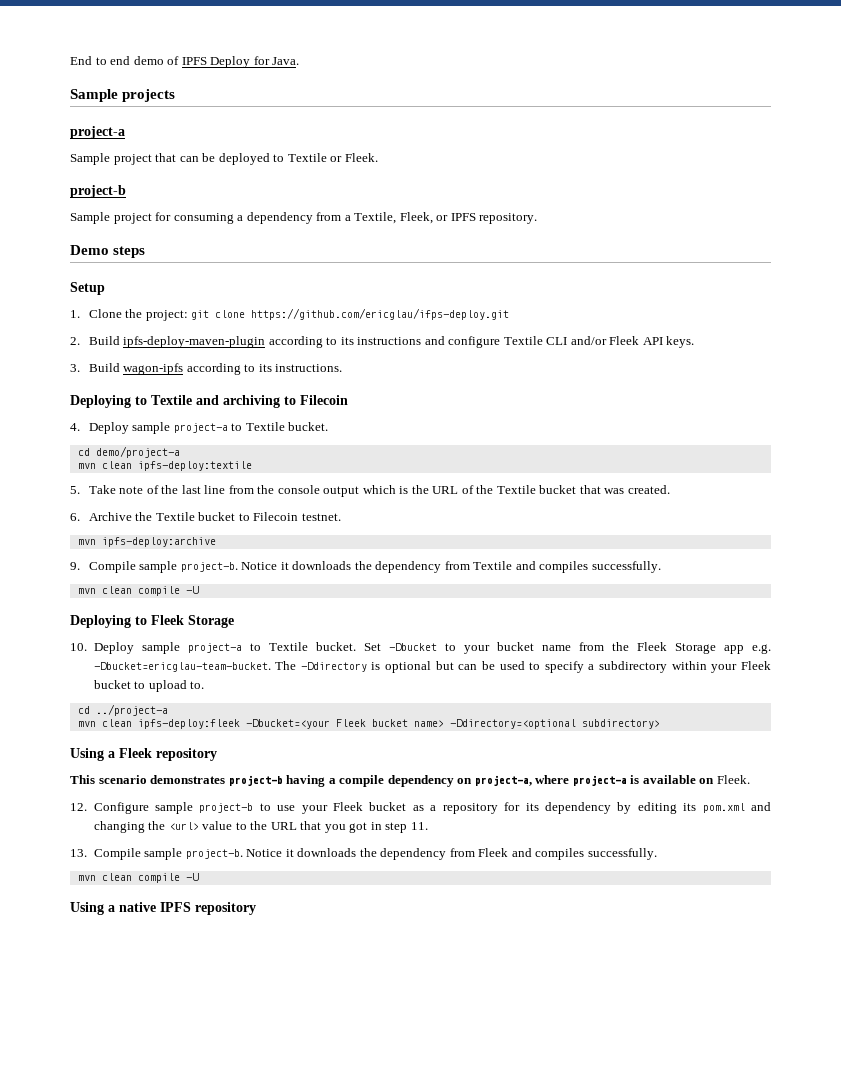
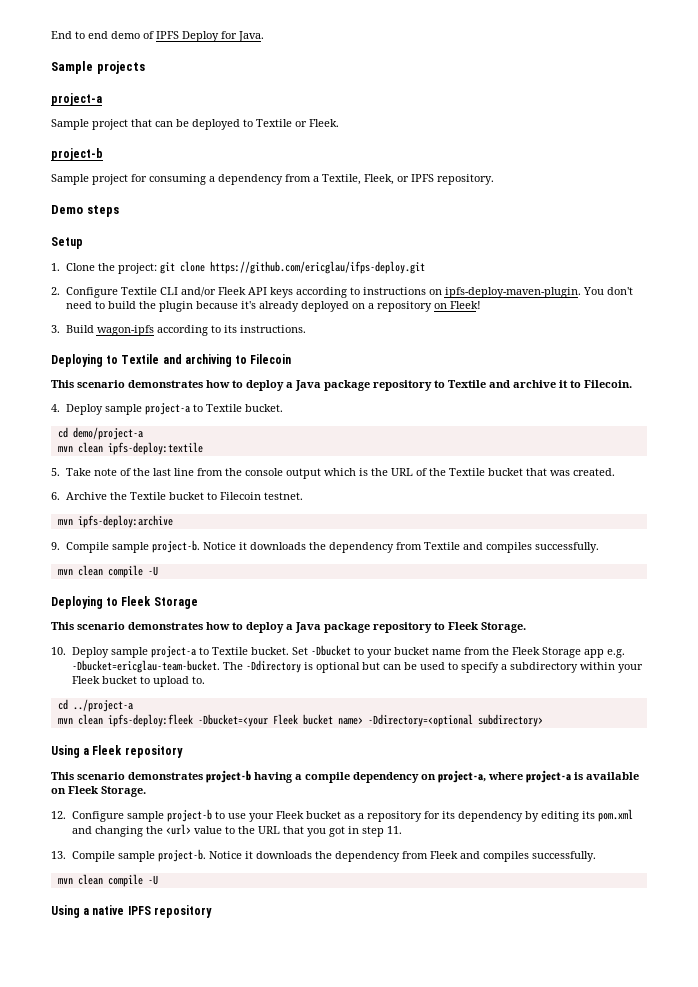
- 2. Build ipfs-deploy-maven-plugin according to its instructions and configure Textile CLI and/or Fleek API keys.
+ 2. Configure Textile CLI and/or Fleek API keys according to instructions on ipfs-deploy-maven-plugin. You don't need to build the plugin because it's already deployed on a repository on Fleek!
+ This scenario demonstrates how to deploy a Java package repository to Textile and archive it to Filecoin.
+ This scenario demonstrates how to deploy a Java package repository to Fleek Storage.
- This scenario demonstrates project-b having a compile dependency on project-a, where project-a is available on Fleek.
+ This scenario demonstrates project-b having a compile dependency on project-a, where project-a is available on Fleek Storage.

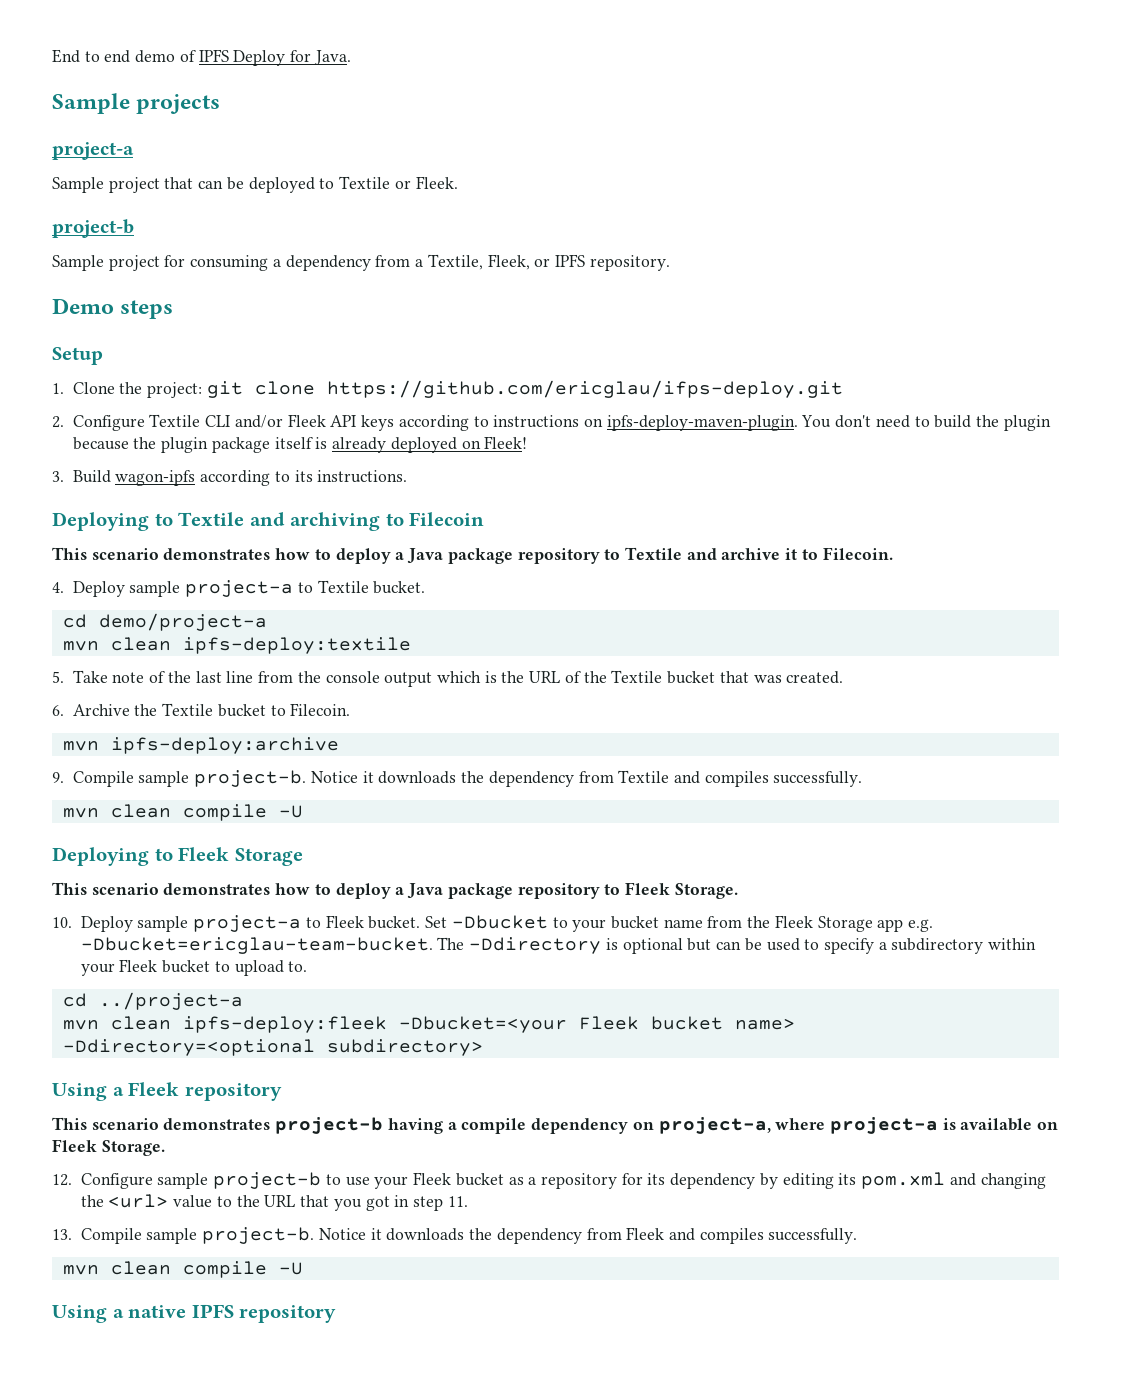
- You don't need to build the plugin because it's already deployed on a repository on Fleek!
+ You don't need to build the plugin because the plugin package itself is already deployed on Fleek!
- 6. Archive the Textile bucket to Filecoin testnet.
+ 6. Archive the Textile bucket to Filecoin.
- 10. Deploy sample project-a to Textile bucket.
+ 10. Deploy sample project-a to Fleek bucket.

